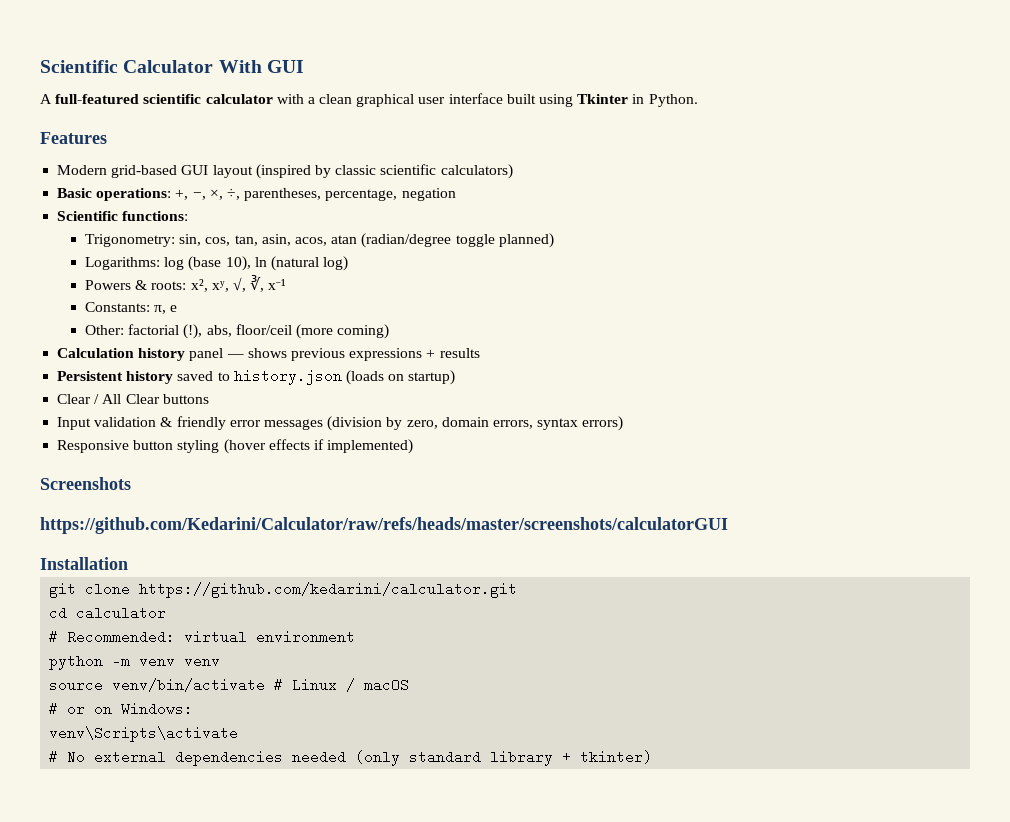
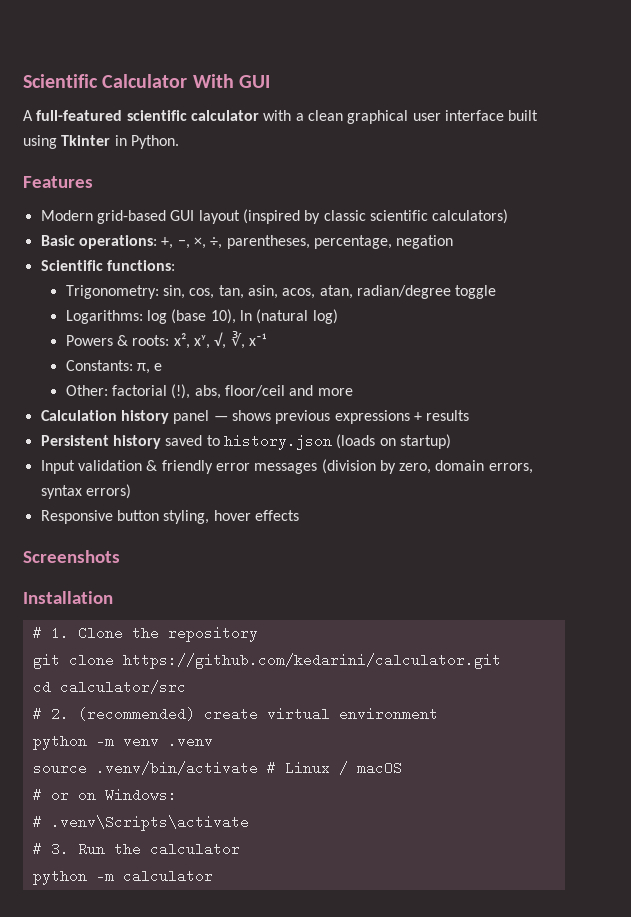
- Trigonometry: sin, cos, tan, asin, acos, atan (radian/degree toggle planned)
+ Trigonometry: sin, cos, tan, asin, acos, atan, radian/degree toggle
- Other: factorial (!), abs, floor/ceil (more coming)
+ Other: factorial (!), abs, floor/ceil and more
- Clear / All Clear buttons
- Responsive button styling (hover effects if implemented)
+ Responsive button styling, hover effects
- https://github.com/Kedarini/Calculator/raw/refs/heads/master/screenshots/calculatorGUI
  Installation
+ # 1. Clone the repository
- cd calculator
- # Recommended: virtual environment
+ cd calculator/src
+ # 2. (recommended) create virtual environment
- python -m venv venv
+ python -m venv .venv
- source venv/bin/activate # Linux / macOS
+ source .venv/bin/activate # Linux / macOS
- venv\Scripts\activate
- # No external dependencies needed (only standard library + tkinter)
+ # .venv\Scripts\activate
+ # 3. Run the calculator
+ python -m calculator

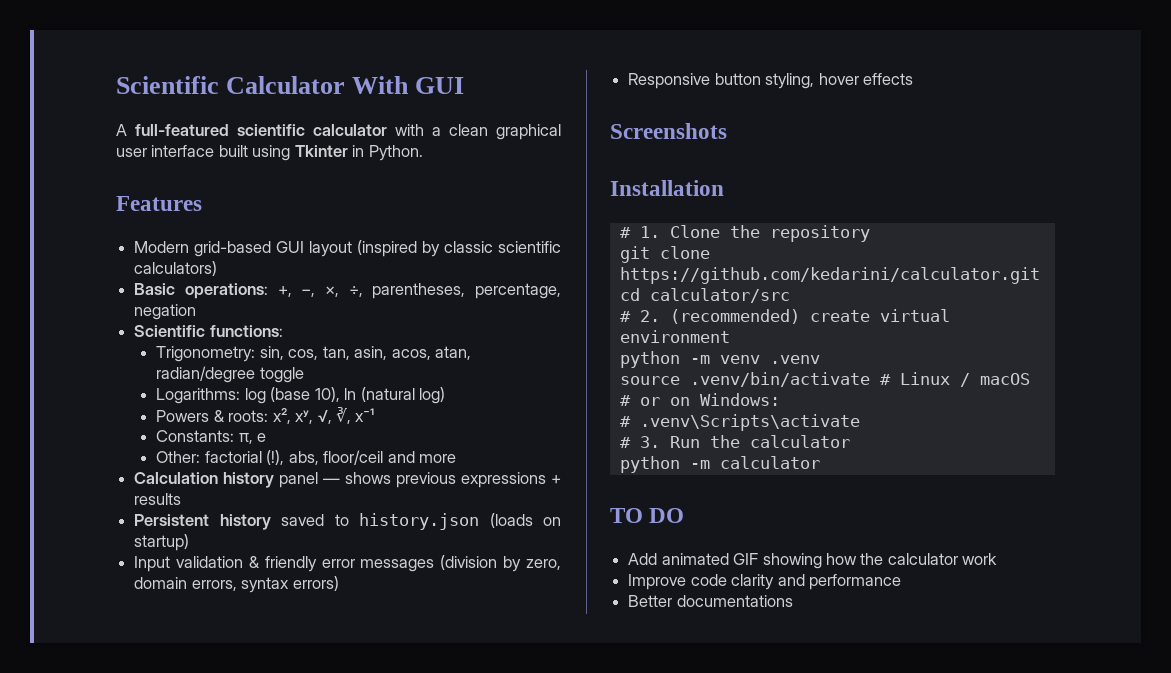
+ TO DO
+ Add animated GIF showing how the calculator work
+ Improve code clarity and performance
+ Better documentations

